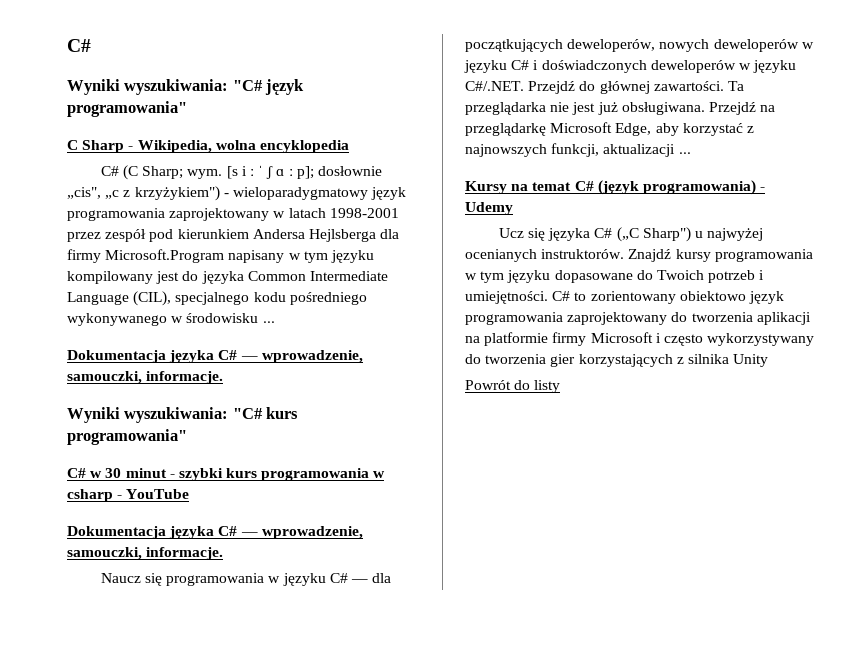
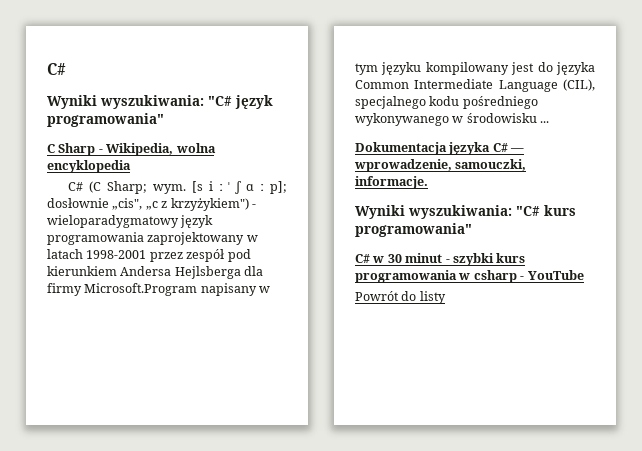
  C# w 30 minut - szybki kurs programowania w csharp - YouTube
- Dokumentacja języka C# — wprowadzenie, samouczki, informacje.
- Naucz się programowania w języku C# — dla początkujących deweloperów, nowych deweloperów w języku C# i doświadczonych deweloperów w języku C#/.NET. Przejdź do głównej zawartości. Ta przeglądarka nie jest już obsługiwana. Przejdź na przeglądarkę Microsoft Edge, aby korzystać z najnowszych funkcji, aktualizacji ...
- Kursy na temat C# (język programowania) - Udemy
- Ucz się języka C# („C Sharp") u najwyżej ocenianych instruktorów. Znajdź kursy programowania w tym języku dopasowane do Twoich potrzeb i umiejętności. C# to zorientowany obiektowo język programowania zaprojektowany do tworzenia aplikacji na platformie firmy Microsoft i często wykorzystywany do tworzenia gier korzystających z silnika Unity

